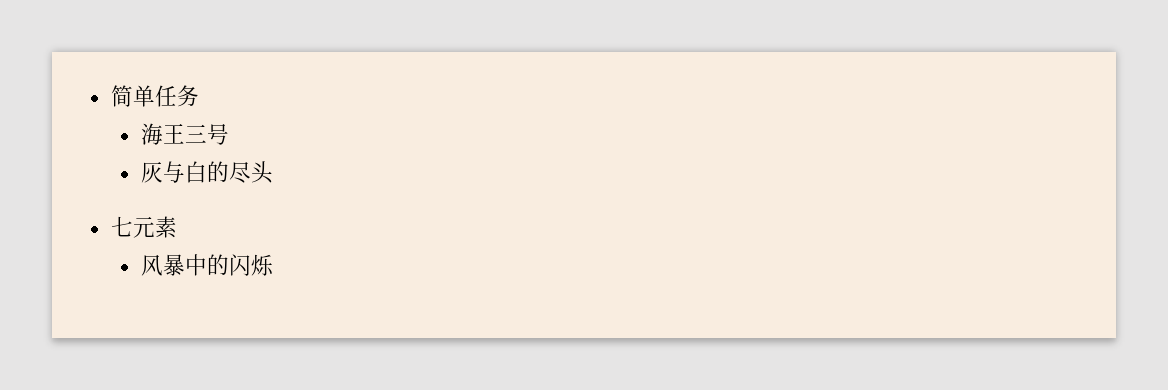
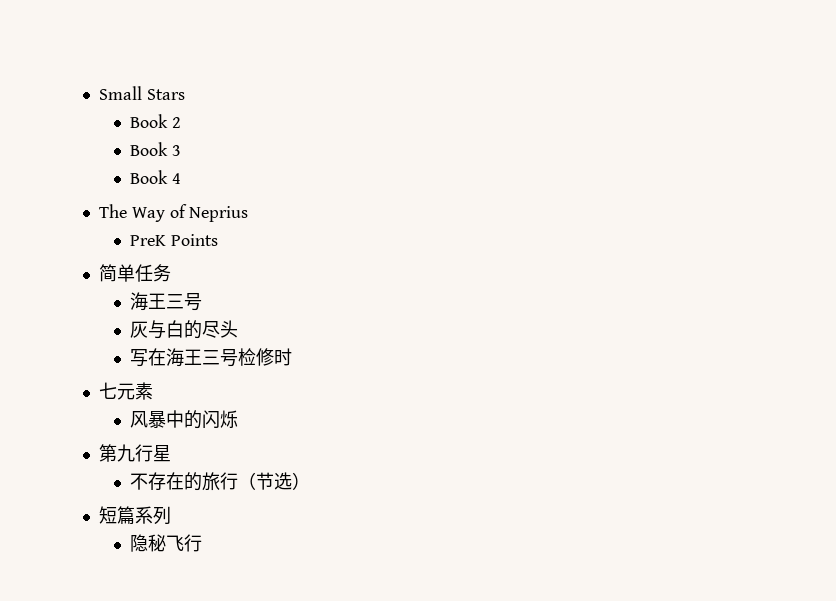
+ Small Stars
+ Book 2
+ Book 3
+ Book 4
+ The Way of Neprius
+ PreK Points
+ 写在海王三号检修时
+ 第九行星
+ 不存在的旅行（节选）
+ 短篇系列
+ 隐秘飞行

